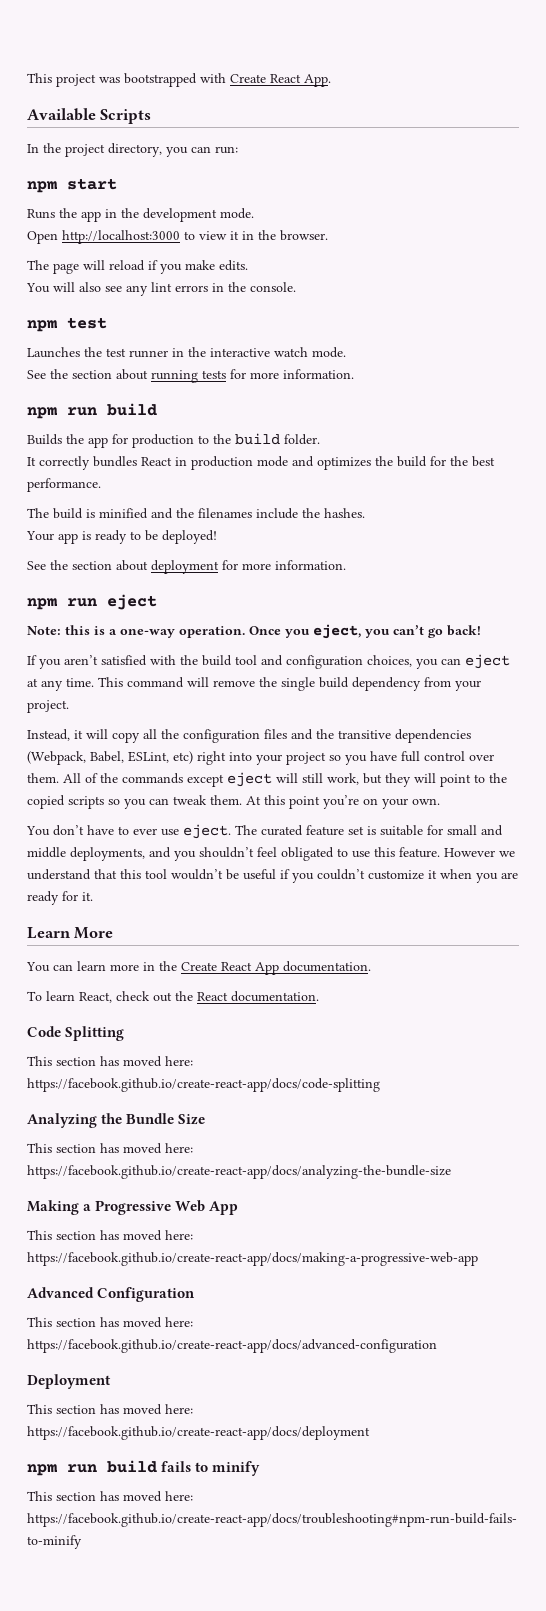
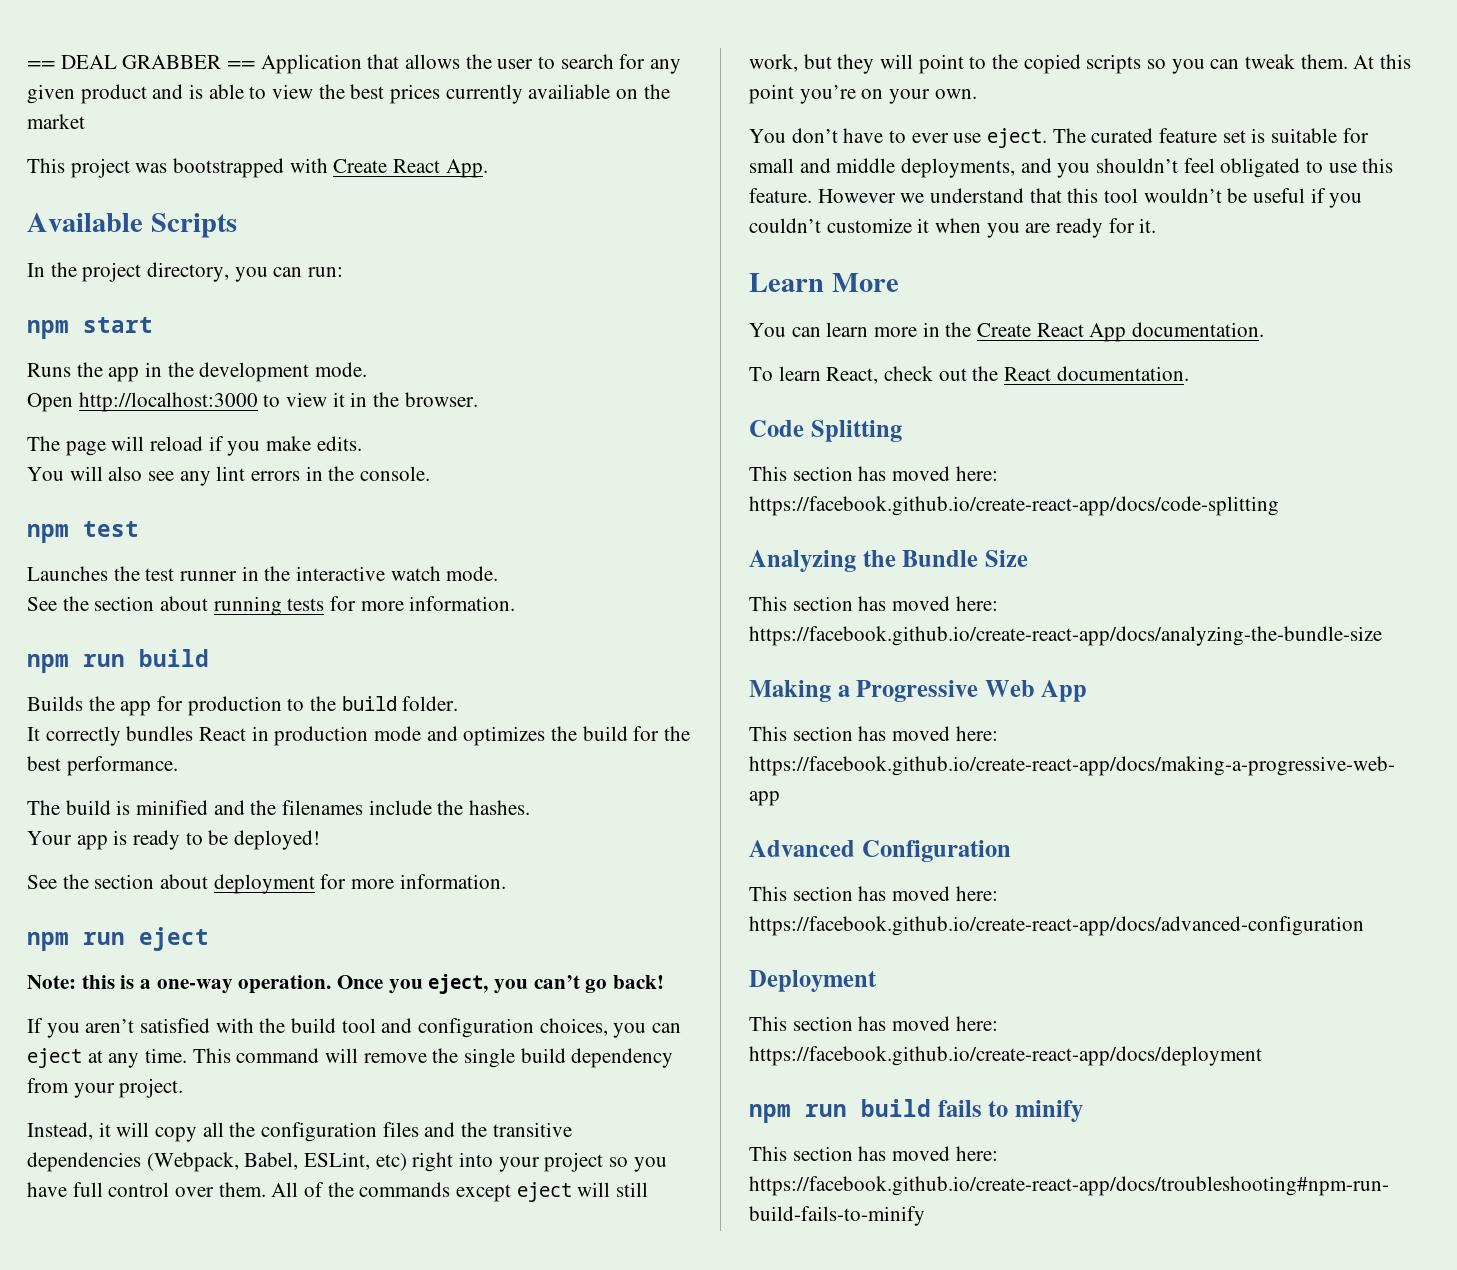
+ == DEAL GRABBER == Application that allows the user to search for any given product and is able to view the best prices currently availiable on the market

